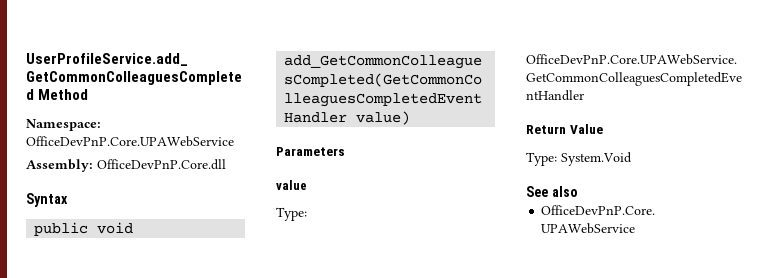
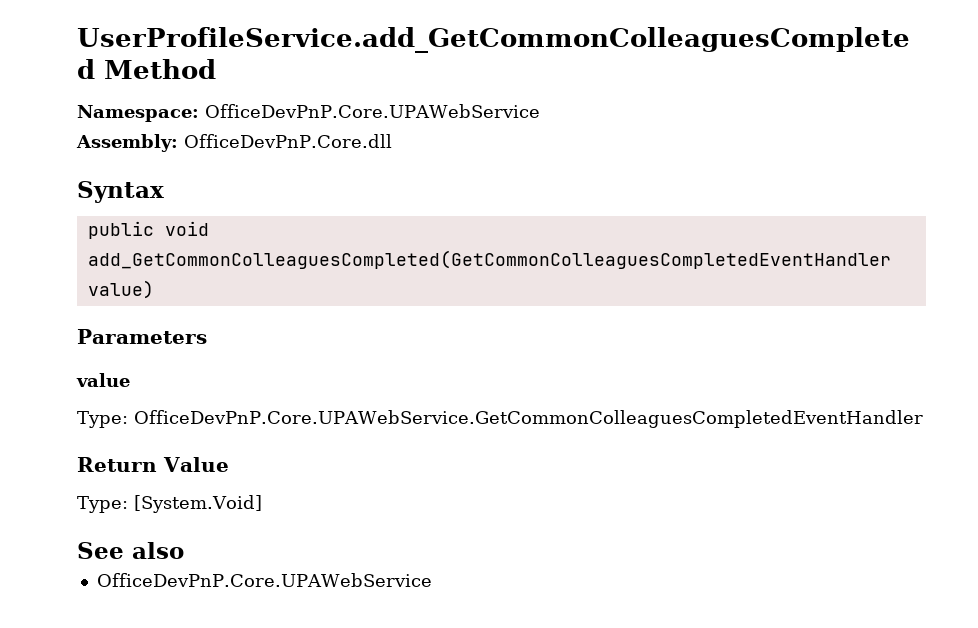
- Type: System.Void
+ Type: [System.Void]

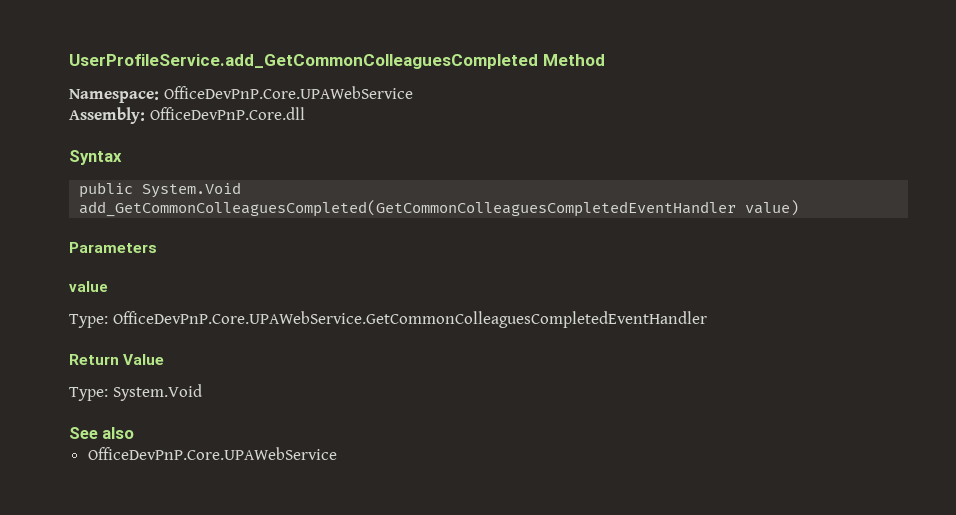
- public void add_GetCommonColleaguesCompleted(GetCommonColleaguesCompletedEventHandler value)
+ public System.Void add_GetCommonColleaguesCompleted(GetCommonColleaguesCompletedEventHandler value)
- Type: [System.Void]
+ Type: System.Void

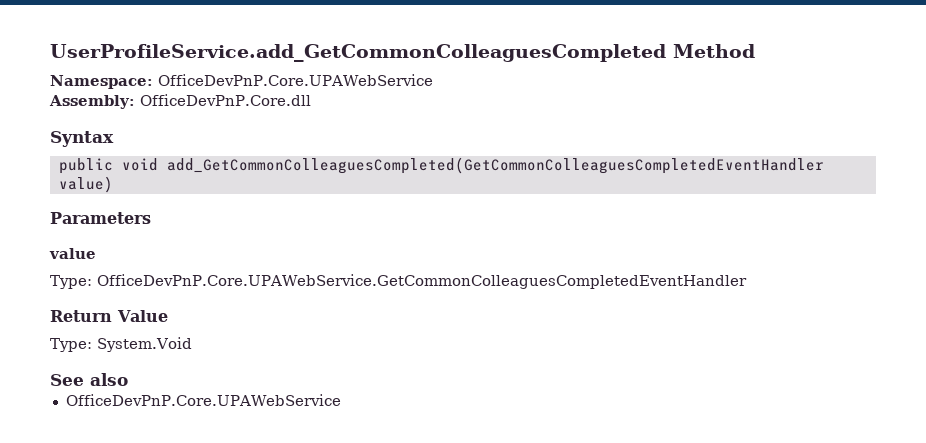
- public System.Void add_GetCommonColleaguesCompleted(GetCommonColleaguesCompletedEventHandler value)
+ public void add_GetCommonColleaguesCompleted(GetCommonColleaguesCompletedEventHandler value)

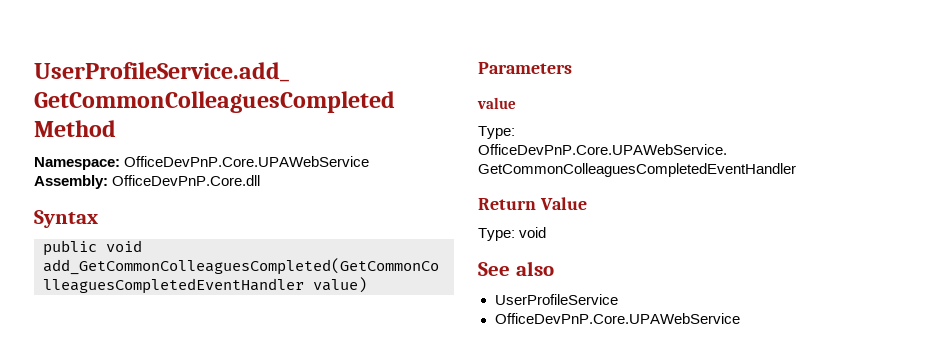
- Type: System.Void
+ Type: void
+ UserProfileService

